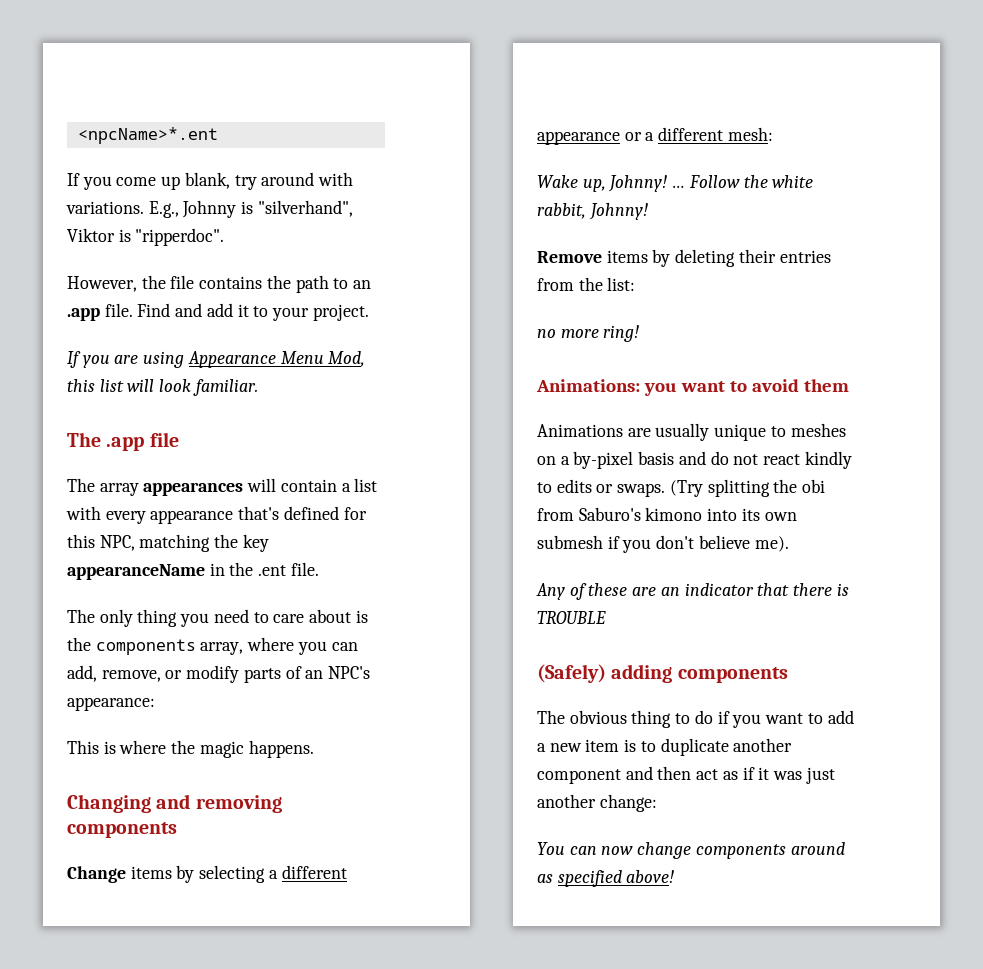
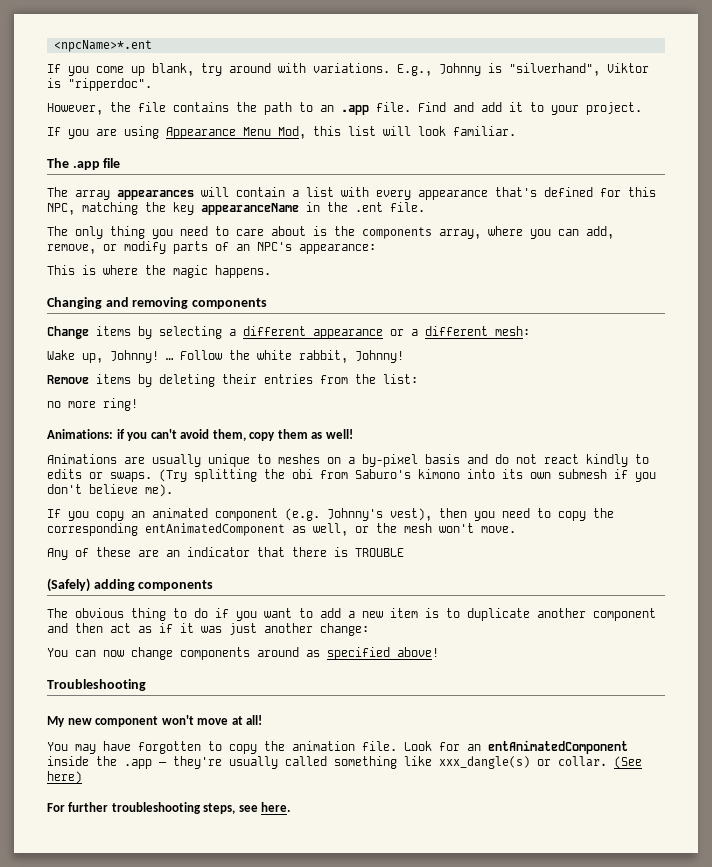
- Animations: you want to avoid them
+ Animations: if you can't avoid them, copy them as well!
+ If you copy an animated component (e.g. Johnny's vest), then you need to copy the corresponding entAnimatedComponent as well, or the mesh won't move.
+ Troubleshooting
+ My new component won't move at all!
+ You may have forgotten to copy the animation file. Look for an entAnimatedComponent inside the .app — they're usually called something like xxx_dangle(s) or collar. (See here)
+ For further troubleshooting steps, see here.

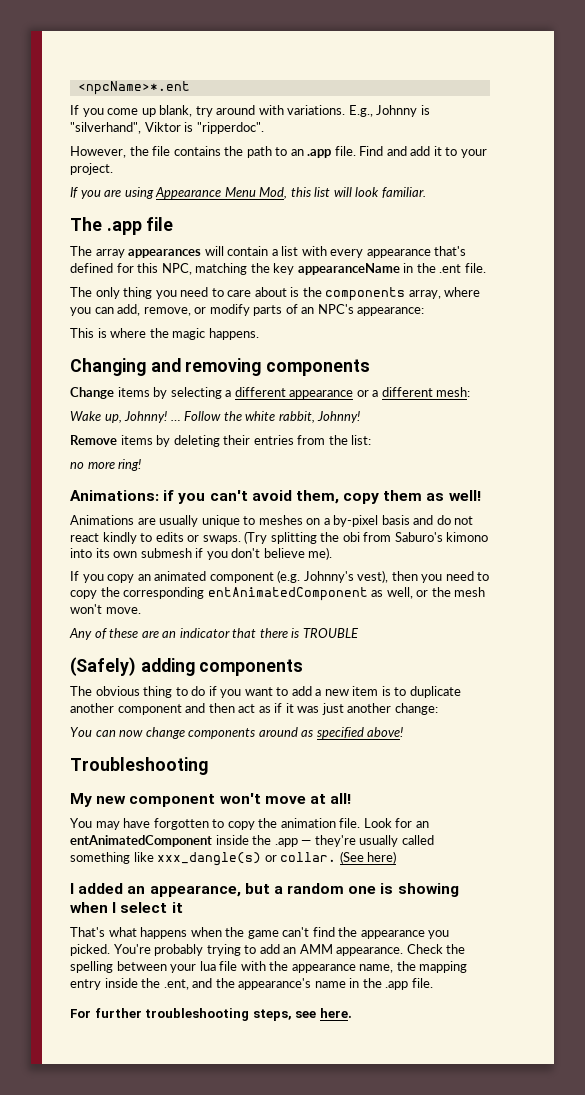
+ I added an appearance, but a random one is showing when I select it
+ That's what happens when the game can't find the appearance you picked. You're probably trying to add an AMM appearance. Check the spelling between your lua file with the appearance name, the mapping entry inside the .ent, and the appearance's name in the .app file.

